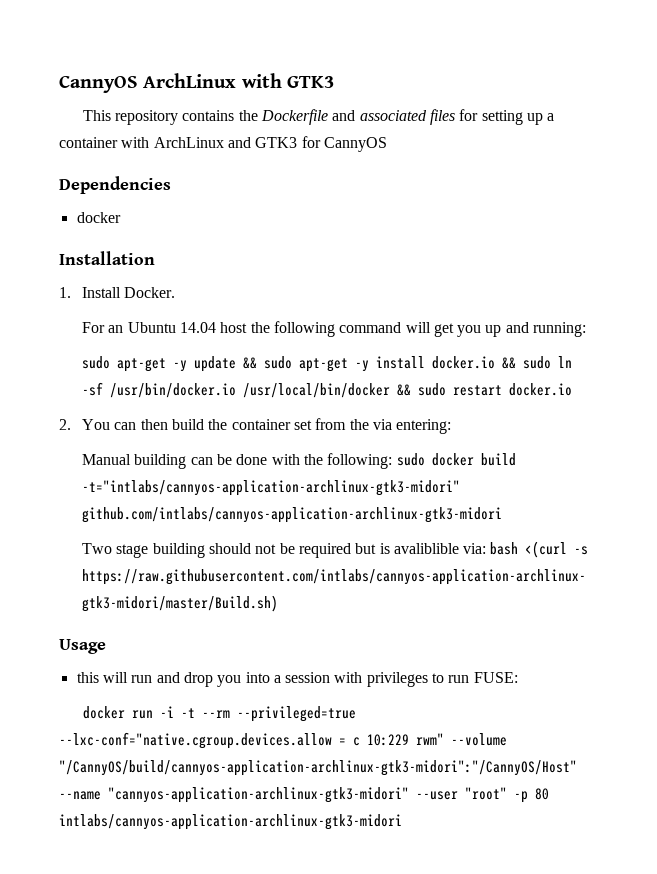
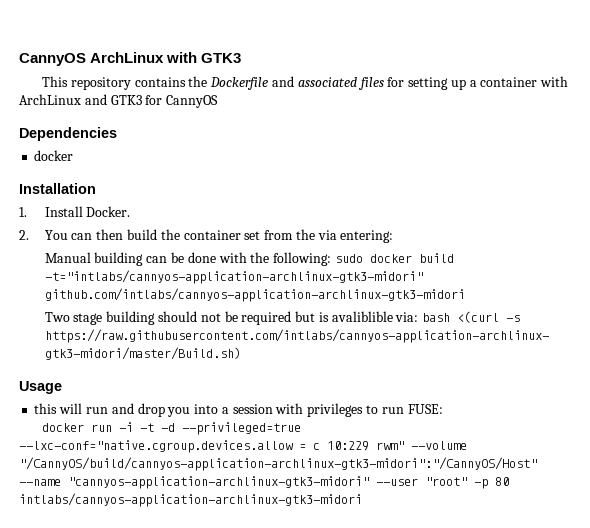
- For an Ubuntu 14.04 host the following command will get you up and running:
- sudo apt-get -y update && sudo apt-get -y install docker.io && sudo ln -sf /usr/bin/docker.io /usr/local/bin/docker && sudo restart docker.io
- docker run -i -t --rm --privileged=true --lxc-conf="native.cgroup.devices.allow = c 10:229 rwm" --volume "/CannyOS/build/cannyos-application-archlinux-gtk3-midori":"/CannyOS/Host" --name "cannyos-application-archlinux-gtk3-midori" --user "root" -p 80 intlabs/cannyos-application-archlinux-gtk3-midori
+ docker run -i -t -d --privileged=true --lxc-conf="native.cgroup.devices.allow = c 10:229 rwm" --volume "/CannyOS/build/cannyos-application-archlinux-gtk3-midori":"/CannyOS/Host" --name "cannyos-application-archlinux-gtk3-midori" --user "root" -p 80 intlabs/cannyos-application-archlinux-gtk3-midori

